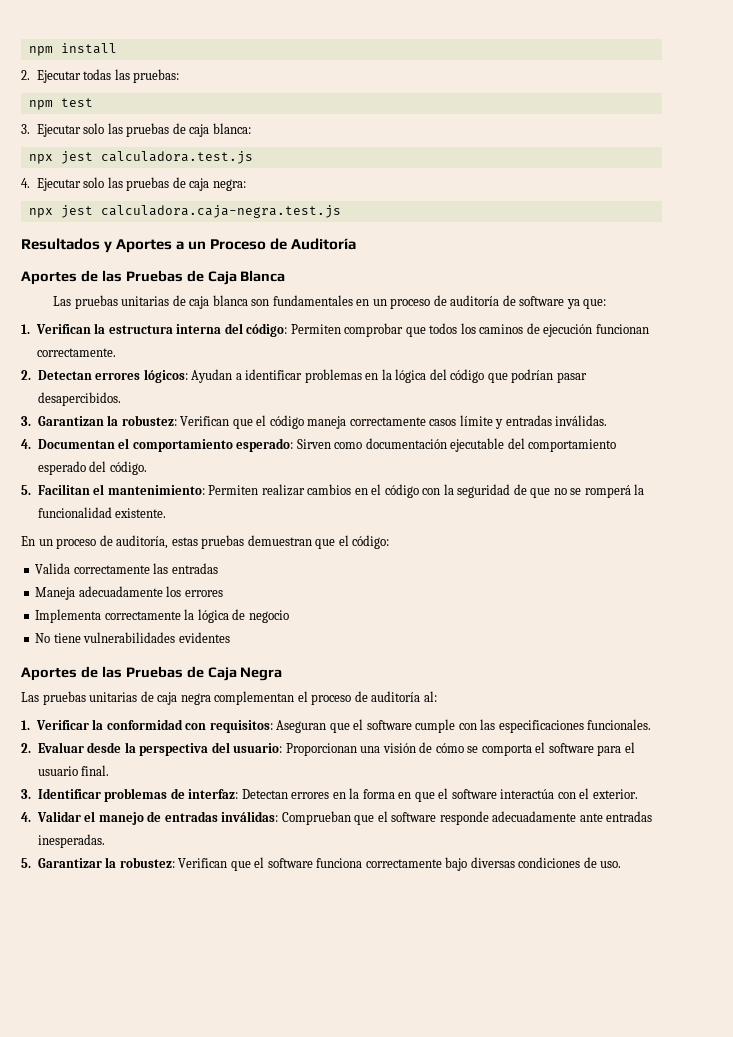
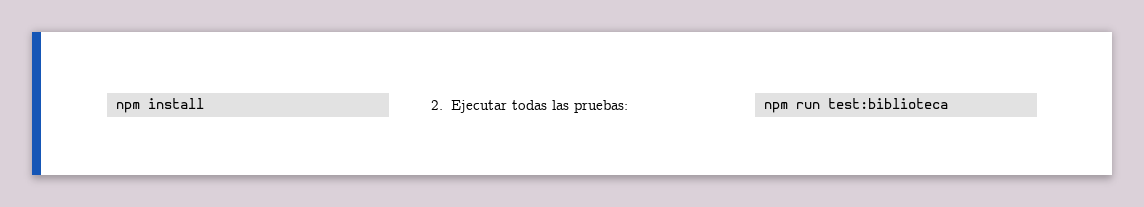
- npm test
- 3. Ejecutar solo las pruebas de caja blanca:
- npx jest calculadora.test.js
- 4. Ejecutar solo las pruebas de caja negra:
- npx jest calculadora.caja-negra.test.js
- Resultados y Aportes a un Proceso de Auditoría
- Aportes de las Pruebas de Caja Blanca
- Las pruebas unitarias de caja blanca son fundamentales en un proceso de auditoría de software ya que:
- 1. Verifican la estructura interna del código: Permiten comprobar que todos los caminos de ejecución funcionan correctamente.
- 2. Detectan errores lógicos: Ayudan a identificar problemas en la lógica del código que podrían pasar desapercibidos.
- 3. Garantizan la robustez: Verifican que el código maneja correctamente casos límite y entradas inválidas.
- 4. Documentan el comportamiento esperado: Sirven como documentación ejecutable del comportamiento esperado del código.
- 5. Facilitan el mantenimiento: Permiten realizar cambios en el código con la seguridad de que no se romperá la funcionalidad existente.
- En un proceso de auditoría, estas pruebas demuestran que el código:
- Valida correctamente las entradas
- Maneja adecuadamente los errores
- Implementa correctamente la lógica de negocio
- No tiene vulnerabilidades evidentes
- Aportes de las Pruebas de Caja Negra
- Las pruebas unitarias de caja negra complementan el proceso de auditoría al:
- 1. Verificar la conformidad con requisitos: Aseguran que el software cumple con las especificaciones funcionales.
- 2. Evaluar desde la perspectiva del usuario: Proporcionan una visión de cómo se comporta el software para el usuario final.
- 3. Identificar problemas de interfaz: Detectan errores en la forma en que el software interactúa con el exterior.
- 4. Validar el manejo de entradas inválidas: Comprueban que el software responde adecuadamente ante entradas inesperadas.
- 5. Garantizar la robustez: Verifican que el software funciona correctamente bajo diversas condiciones de uso.
+ npm run test:biblioteca

